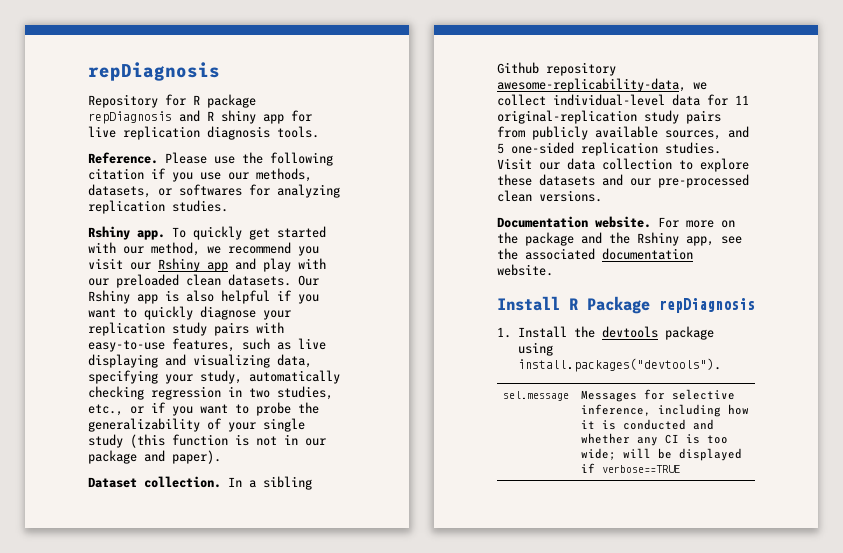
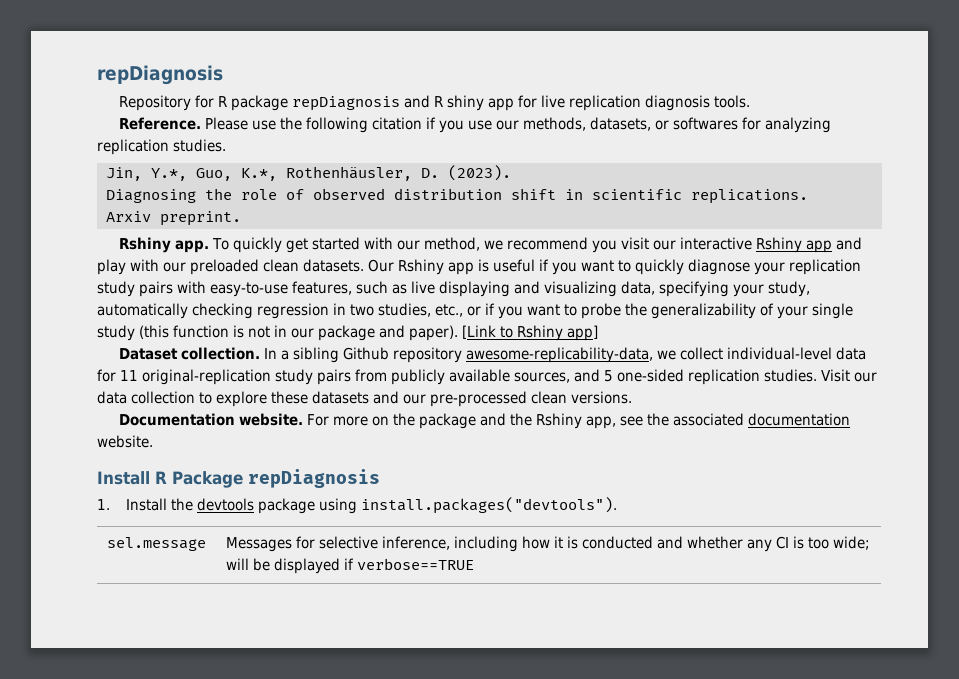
+ Jin, Y.*, Guo, K.*, Rothenhäusler, D. (2023).
+ Diagnosing the role of observed distribution shift in scientific replications.
+ Arxiv preprint.
- To quickly get started with our method, we recommend you visit our Rshiny app and play with our preloaded clean datasets.
+ To quickly get started with our method, we recommend you visit our interactive Rshiny app and play with our preloaded clean datasets.
- Our Rshiny app is also helpful if you want to quickly diagnose your replication study pairs with easy-to-use features, such as live displaying and visualizing data, specifying your study, automatically checking regression in two studies, etc., or if you want to probe the generalizability of your single study (this function is not in our package and paper).
+ Our Rshiny app is useful if you want to quickly diagnose your replication study pairs with easy-to-use features, such as live displaying and visualizing data, specifying your study, automatically checking regression in two studies, etc., or if you want to probe the generalizability of your single study (this function is not in our package and paper). [Link to Rshiny app]

